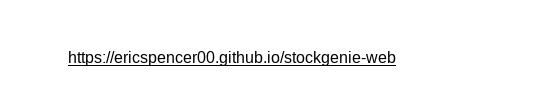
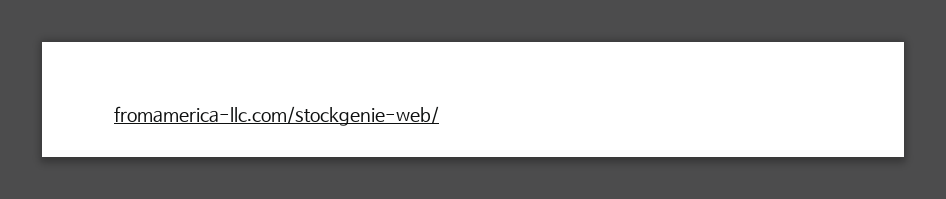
- https://ericspencer00.github.io/stockgenie-web
+ fromamerica-llc.com/stockgenie-web/

